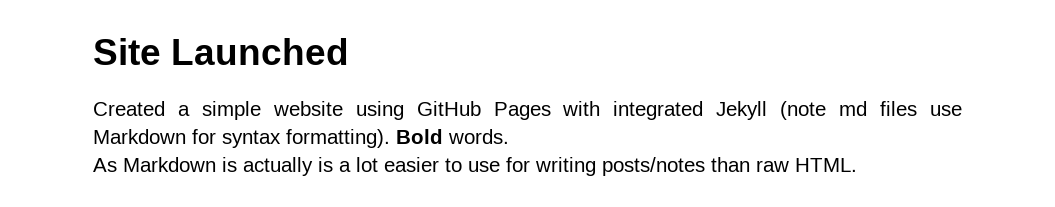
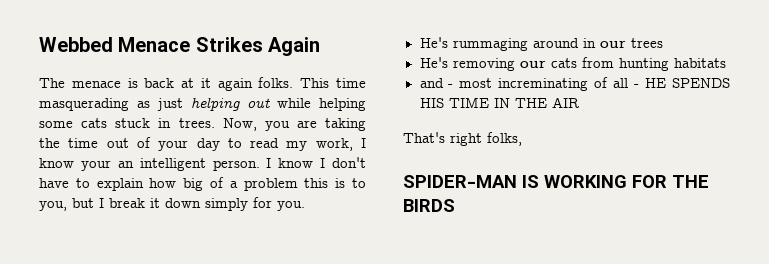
- Site Launched
- Created a simple website using GitHub Pages with integrated Jekyll (note md files use Markdown for syntax formatting). Bold words.
- As Markdown is actually is a lot easier to use for writing posts/notes than raw HTML.
+ Webbed Menace Strikes Again
+ The menace is back at it again folks. This time masquerading as just helping out while helping some cats stuck in trees. Now, you are taking the time out of your day to read my work, I know your an intelligent person. I know I don't have to explain how big of a problem this is to you, but I break it down simply for you.
+ He's rummaging around in our trees
+ He's removing our cats from hunting habitats
+ and - most increminating of all - HE SPENDS HIS TIME IN THE AIR
+ That's right folks,
+ SPIDER-MAN IS WORKING FOR THE BIRDS

